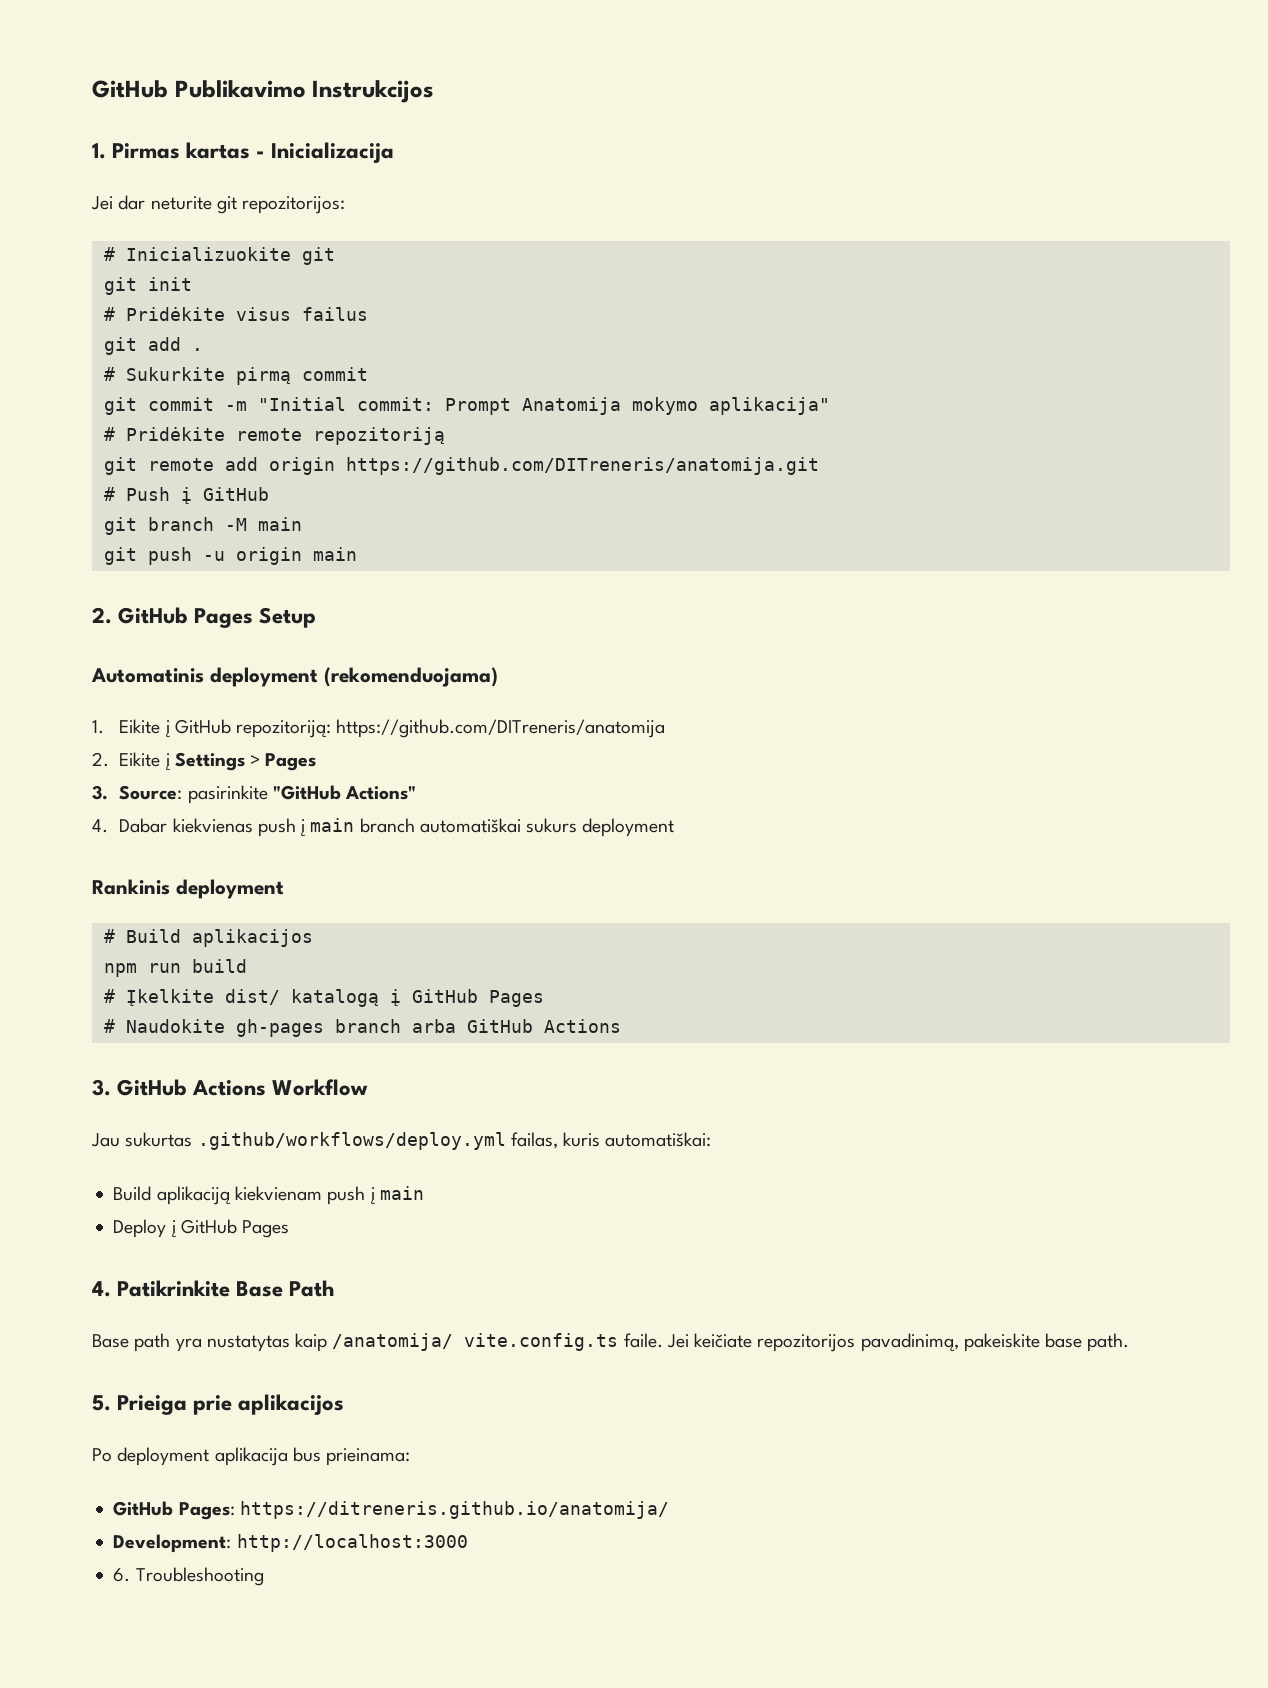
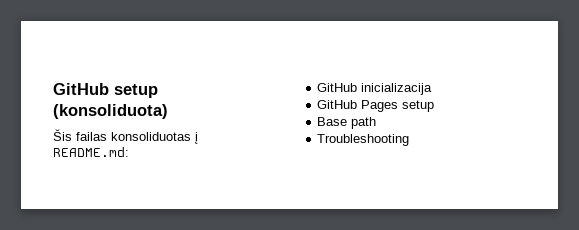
- GitHub Publikavimo Instrukcijos
- 1. Pirmas kartas - Inicializacija
- Jei dar neturite git repozitorijos:
- # Inicializuokite git
- git init
- # Pridėkite visus failus
- git add .
- # Sukurkite pirmą commit
- git commit -m "Initial commit: Prompt Anatomija mokymo aplikacija"
- # Pridėkite remote repozitoriją
- git remote add origin https://github.com/DITreneris/anatomija.git
- # Push į GitHub
- git branch -M main
- git push -u origin main
- 2. GitHub Pages Setup
- Automatinis deployment (rekomenduojama)
- 1. Eikite į GitHub repozitoriją: https://github.com/DITreneris/anatomija
- 2. Eikite į Settings > Pages
- 3. Source: pasirinkite "GitHub Actions"
- 4. Dabar kiekvienas push į main branch automatiškai sukurs deployment
- Rankinis deployment
- # Build aplikacijos
- npm run build
- # Įkelkite dist/ katalogą į GitHub Pages
- # Naudokite gh-pages branch arba GitHub Actions
- 3. GitHub Actions Workflow
- Jau sukurtas .github/workflows/deploy.yml failas, kuris automatiškai:
- Build aplikaciją kiekvienam push į main
- Deploy į GitHub Pages
- 4. Patikrinkite Base Path
- Base path yra nustatytas kaip /anatomija/ vite.config.ts faile. Jei keičiate repozitorijos pavadinimą, pakeiskite base path.
- 5. Prieiga prie aplikacijos
- Po deployment aplikacija bus prieinama:
- GitHub Pages: https://ditreneris.github.io/anatomija/
- Development: http://localhost:3000
- 6. Troubleshooting
+ GitHub setup (konsoliduota)
+ Šis failas konsoliduotas į README.md:
+ GitHub inicializacija
+ GitHub Pages setup
+ Base path
+ Troubleshooting

